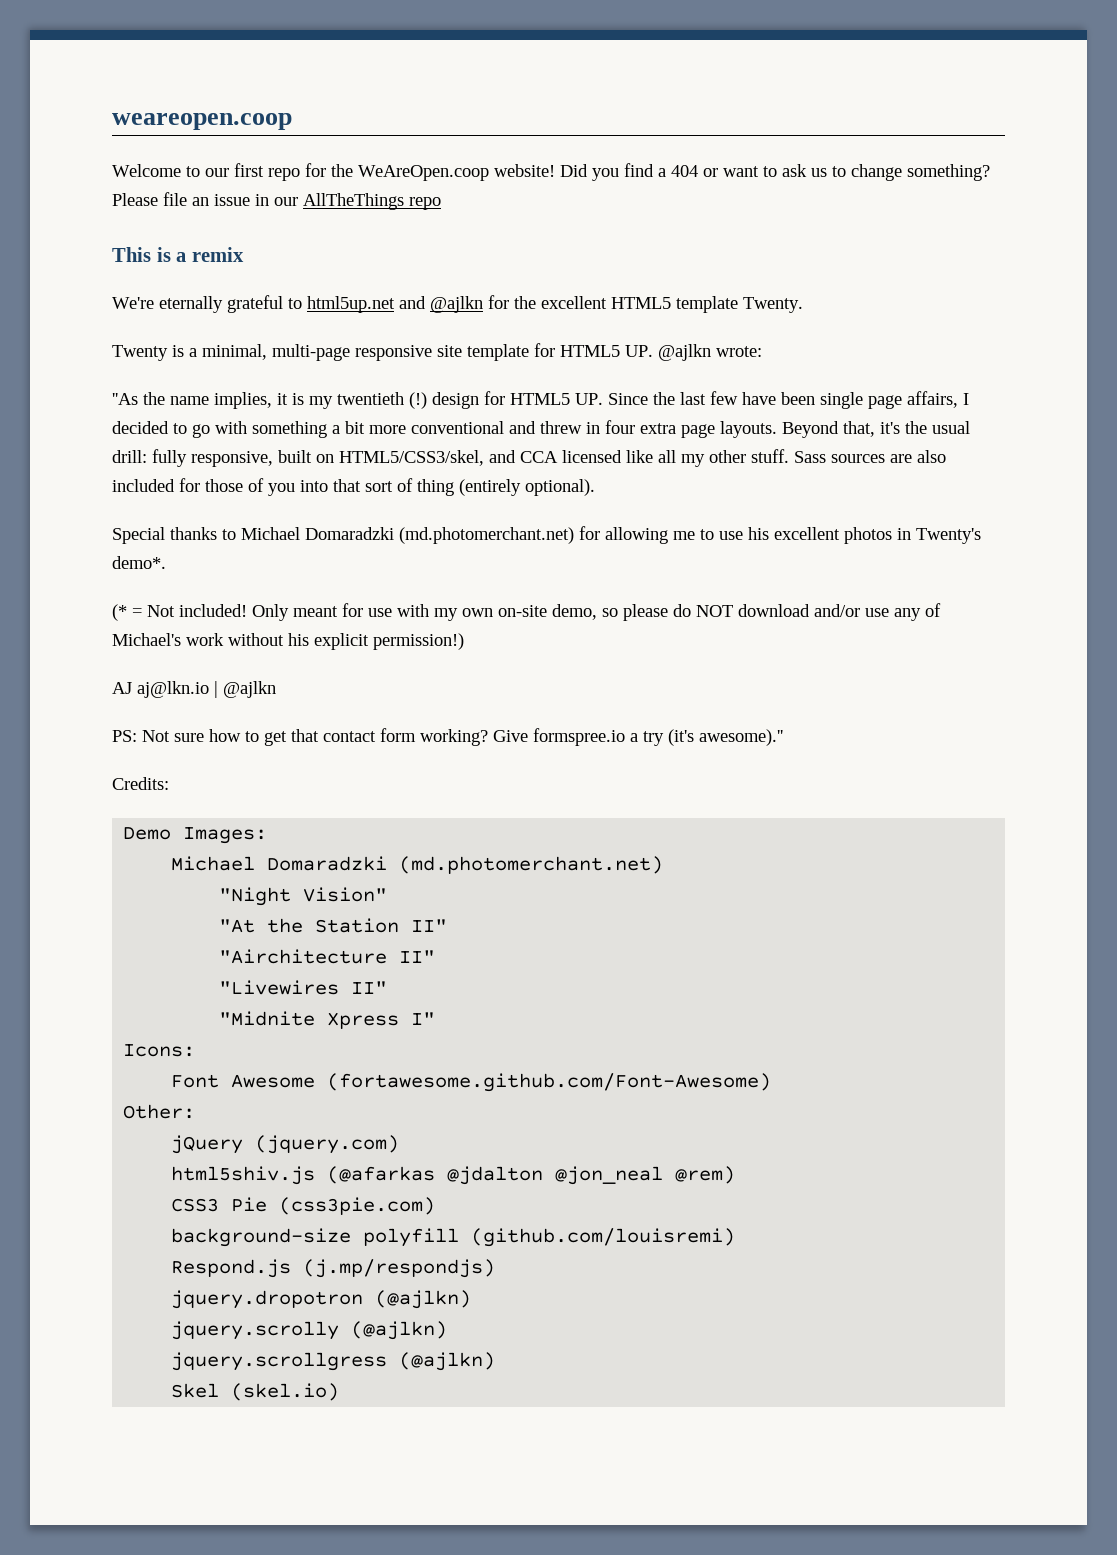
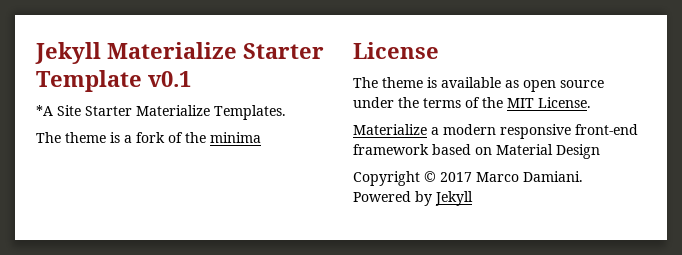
- weareopen.coop
- Welcome to our first repo for the WeAreOpen.coop website! Did you find a 404 or want to ask us to change something? Please file an issue in our AllTheThings repo
- This is a remix
- We're eternally grateful to html5up.net and @ajlkn for the excellent HTML5 template Twenty.
- Twenty is a minimal, multi-page responsive site template for HTML5 UP. @ajlkn wrote:
- ''As the name implies, it is my twentieth (!) design for HTML5 UP. Since the last few have been single page affairs, I decided to go with something a bit more conventional and threw in four extra page layouts. Beyond that, it's the usual drill: fully responsive, built on HTML5/CSS3/skel, and CCA licensed like all my other stuff. Sass sources are also included for those of you into that sort of thing (entirely optional).
- Special thanks to Michael Domaradzki (md.photomerchant.net) for allowing me to use his excellent photos in Twenty's demo*.
- (* = Not included! Only meant for use with my own on-site demo, so please do NOT download and/or use any of Michael's work without his explicit permission!)
- AJ aj@lkn.io | @ajlkn
- PS: Not sure how to get that contact form working? Give formspree.io a try (it's awesome).''
- Credits:
- Demo Images:
- Michael Domaradzki (md.photomerchant.net)
- "Night Vision"
- "At the Station II"
- "Airchitecture II"
- "Livewires II"
- "Midnite Xpress I"
- Icons:
- Font Awesome (fortawesome.github.com/Font-Awesome)
- Other:
- jQuery (jquery.com)
- html5shiv.js (@afarkas @jdalton @jon_neal @rem)
- CSS3 Pie (css3pie.com)
- background-size polyfill (github.com/louisremi)
- Respond.js (j.mp/respondjs)
- jquery.dropotron (@ajlkn)
- jquery.scrolly (@ajlkn)
- jquery.scrollgress (@ajlkn)
- Skel (skel.io)
+ Jekyll Materialize Starter Template v0.1
+ *A Site Starter Materialize Templates.
+ The theme is a fork of the minima
+ License
+ The theme is available as open source under the terms of the MIT License.
+ Materialize a modern responsive front-end framework based on Material Design
+ Copyright © 2017 Marco Damiani. Powered by Jekyll

